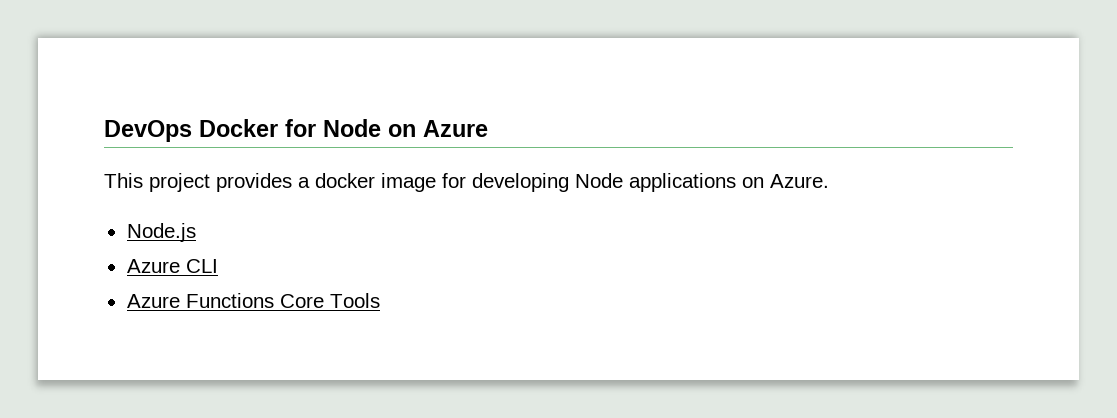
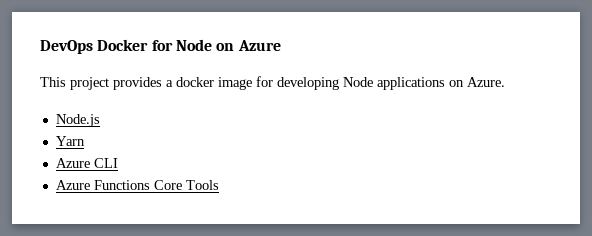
+ Yarn

